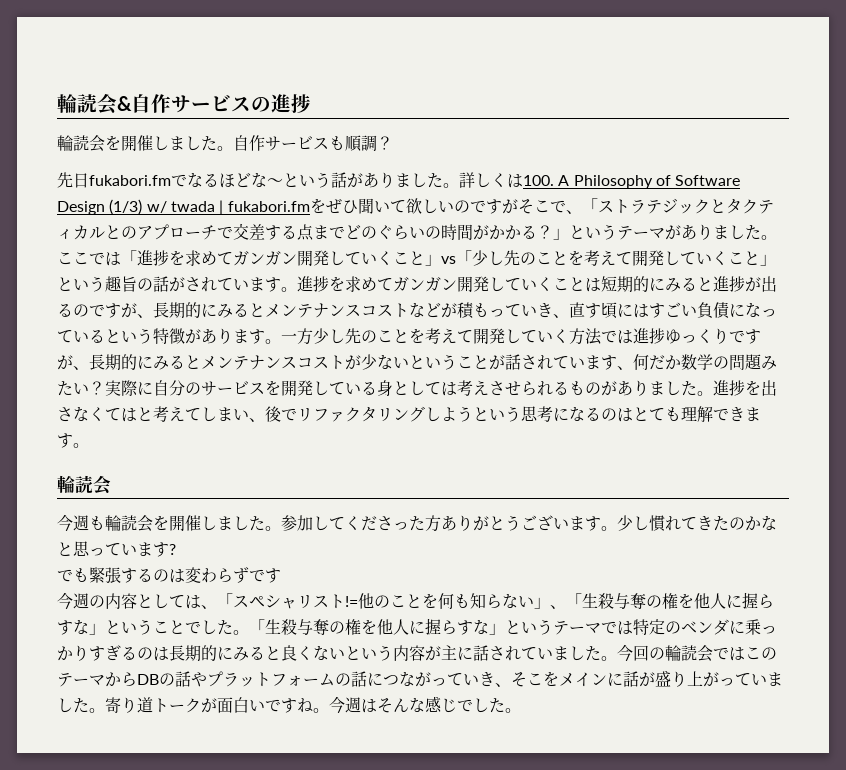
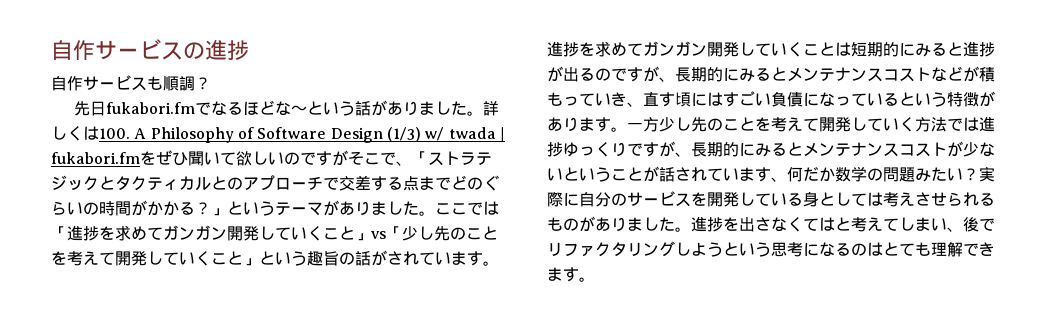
- 輪読会&自作サービスの進捗
- 輪読会を開催しました。自作サービスも順調？
+ 自作サービスの進捗
+ 自作サービスも順調？
  進捗を出さなくてはと考えてしまい、後でリファクタリングしようという思考になるのはとても理解できます。
- 輪読会
- 今週も輪読会を開催しました。参加してくださった方ありがとうございます。少し慣れてきたのかなと思っています?
- でも緊張するのは変わらずです
- 今週の内容としては、「スペシャリスト!=他のことを何も知らない」、「生殺与奪の権を他人に握らすな」ということでした。「生殺与奪の権を他人に握らすな」というテーマでは特定のベンダに乗っかりすぎるのは長期的にみると良くないという内容が主に話されていました。今回の輪読会ではこのテーマからDBの話やプラットフォームの話につながっていき、そこをメインに話が盛り上がっていました。寄り道トークが面白いですね。今週はそんな感じでした。

